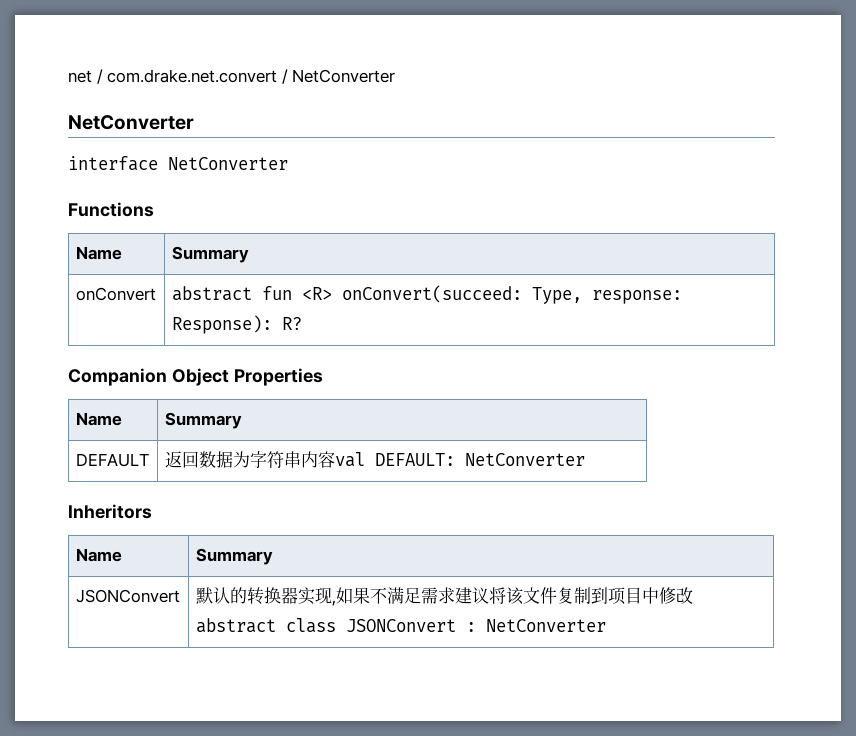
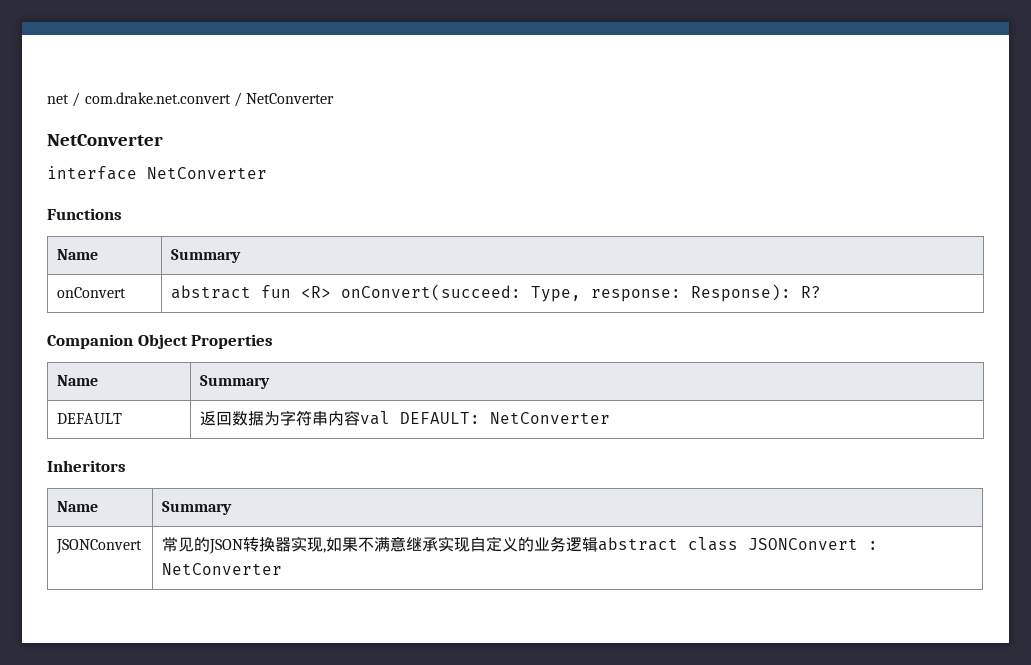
- JSONConvert | 默认的转换器实现,如果不满足需求建议将该文件复制到项目中修改abstract class JSONConvert : NetConverter
+ JSONConvert | 常见的JSON转换器实现,如果不满意继承实现自定义的业务逻辑abstract class JSONConvert : NetConverter

